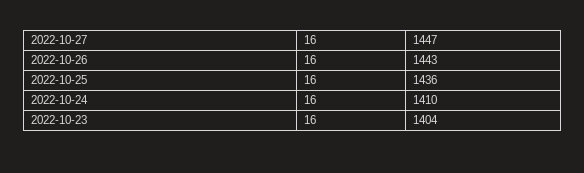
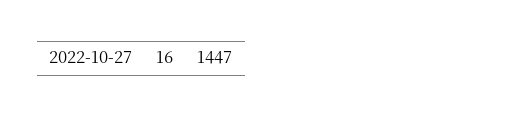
- 2022-10-26 | 16 | 1443
- 2022-10-25 | 16 | 1436
- 2022-10-24 | 16 | 1410
- 2022-10-23 | 16 | 1404

